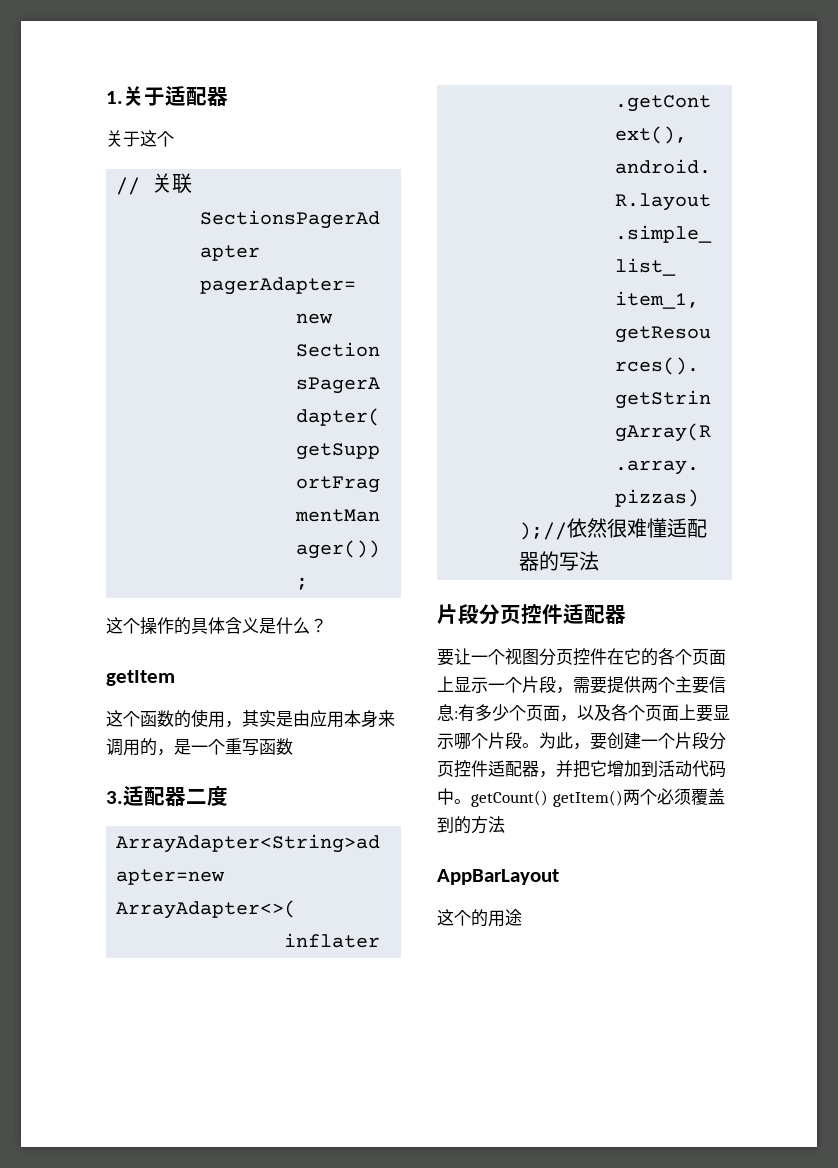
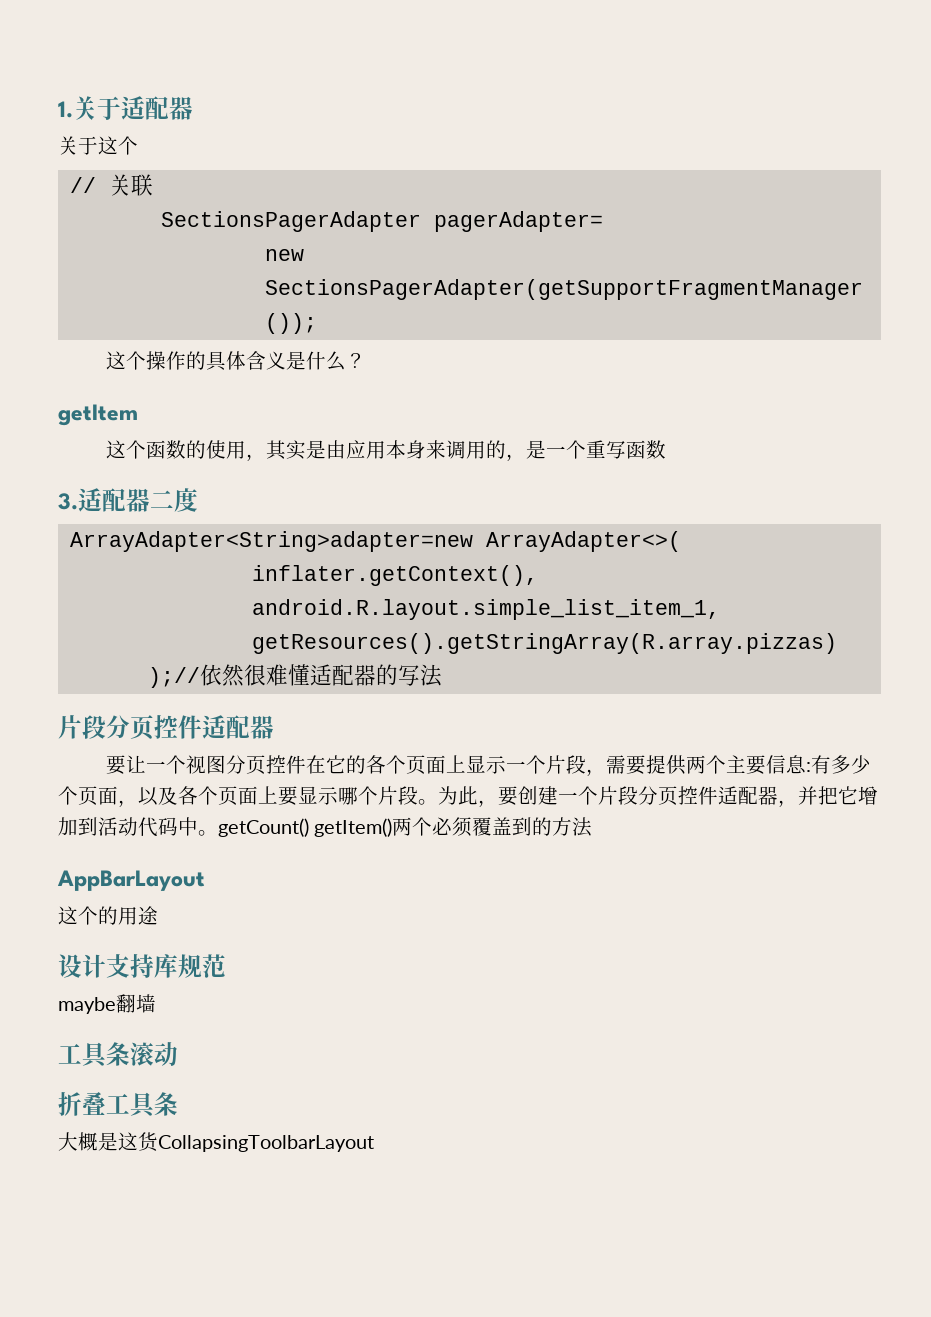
+ 设计支持库规范
+ maybe翻墙
+ 工具条滚动
+ 折叠工具条
+ 大概是这货CollapsingToolbarLayout

